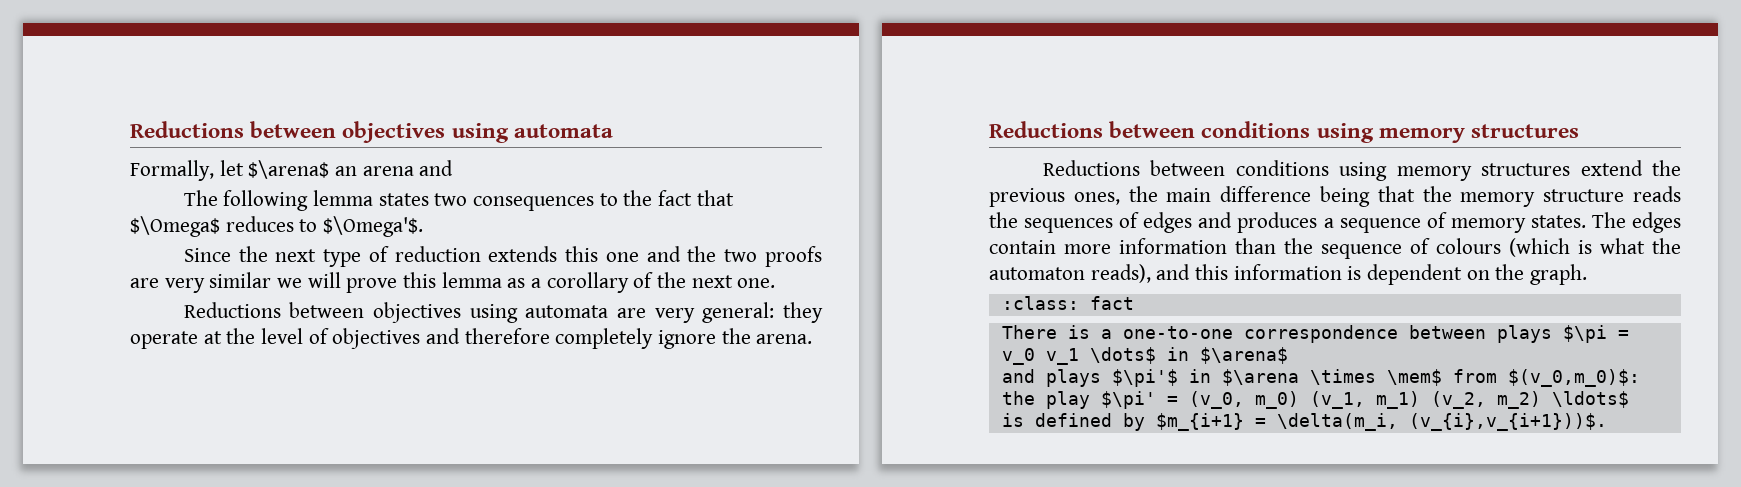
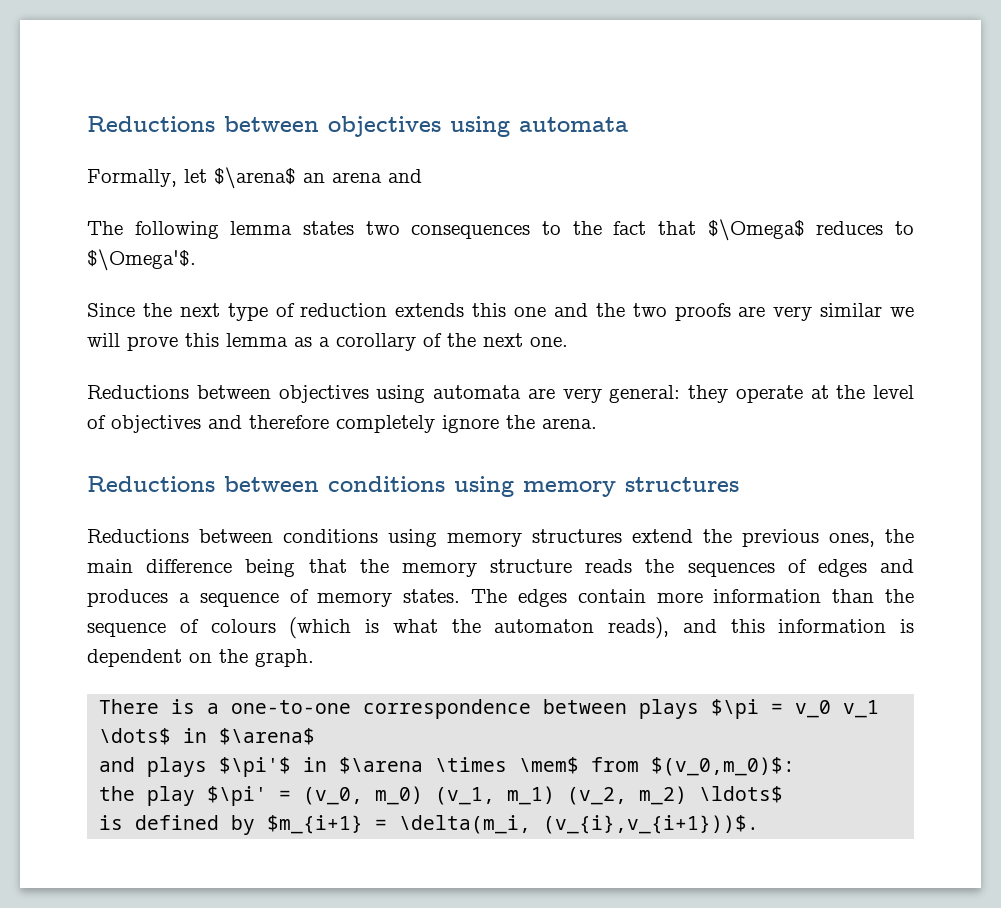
- :class: fact

